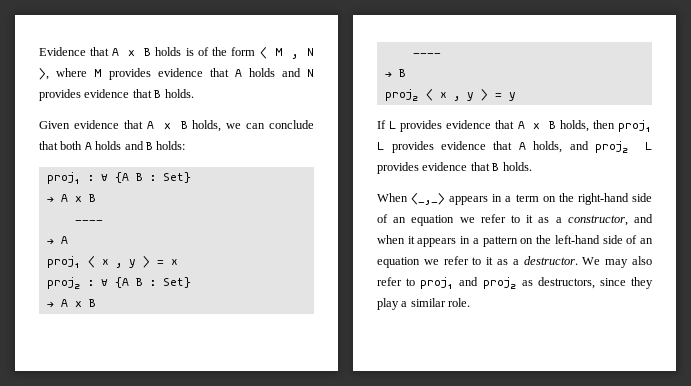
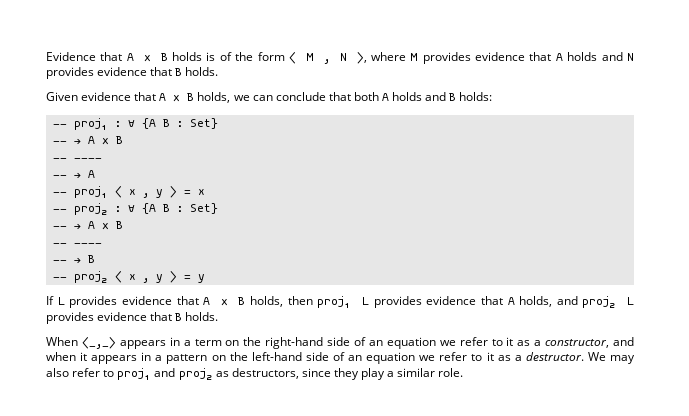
- proj₁ : ∀ {A B : Set}
- → A × B
- ----
- → A
+ -- proj₁ : ∀ {A B : Set}
+ -- → A × B
+ -- ----
+ -- → A
- proj₁ ⟨ x , y ⟩ = x
+ -- proj₁ ⟨ x , y ⟩ = x
- proj₂ : ∀ {A B : Set}
- → A × B
- ----
- → B
+ -- proj₂ : ∀ {A B : Set}
+ -- → A × B
+ -- ----
+ -- → B
- proj₂ ⟨ x , y ⟩ = y
+ -- proj₂ ⟨ x , y ⟩ = y

